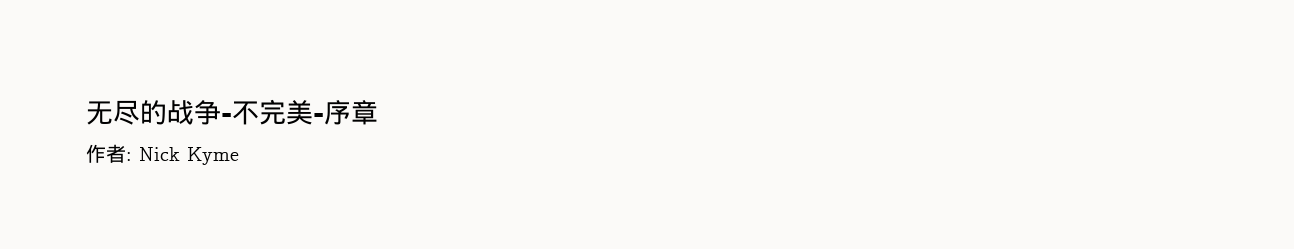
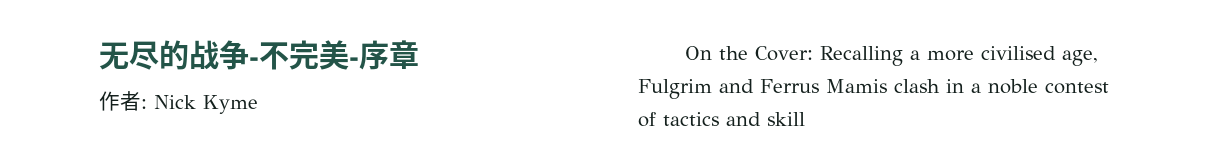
+ On the Cover: Recalling a more civilised age, Fulgrim and Ferrus Mamis clash in a noble contest of tactics and skill

